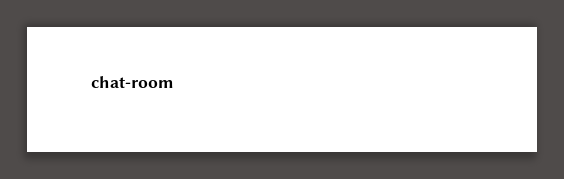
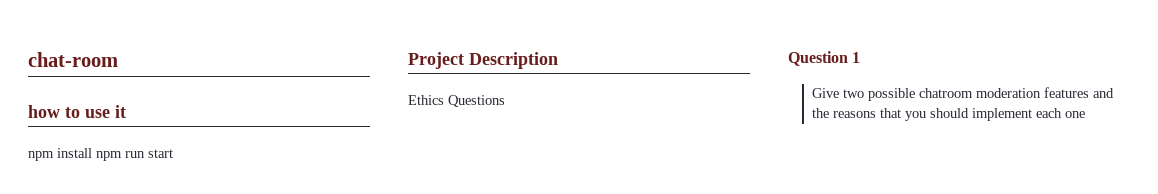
+ how to use it
+ npm install npm run start
+ Project Description
+ Ethics Questions
+ Question 1
+ Give two possible chatroom moderation features and the reasons that you should implement each one

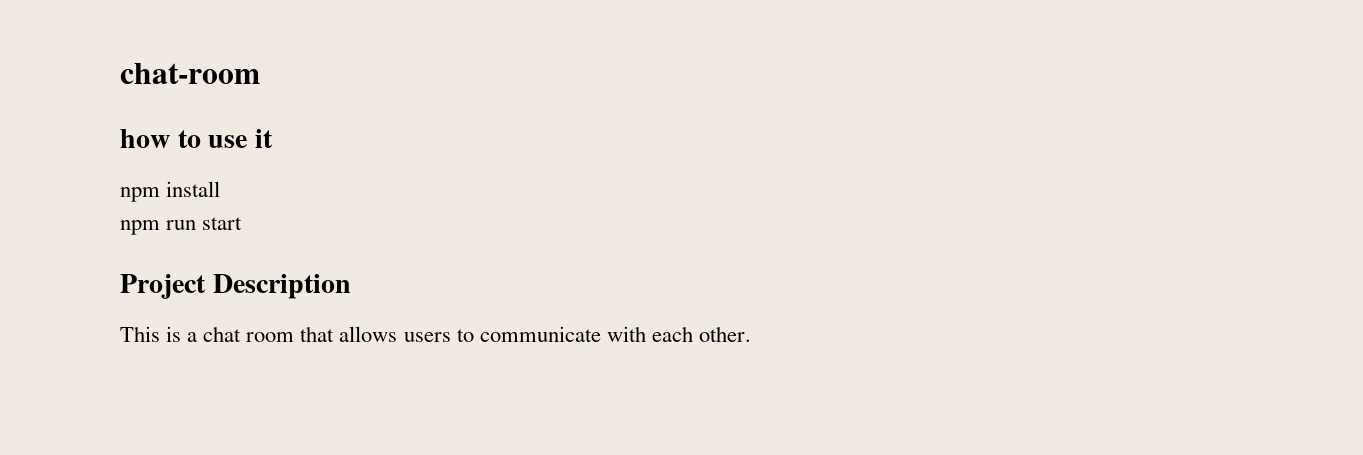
- npm install npm run start
+ npm install
+ npm run start
- Ethics Questions
- Question 1
- Give two possible chatroom moderation features and the reasons that you should implement each one
+ This is a chat room that allows users to communicate with each other.

